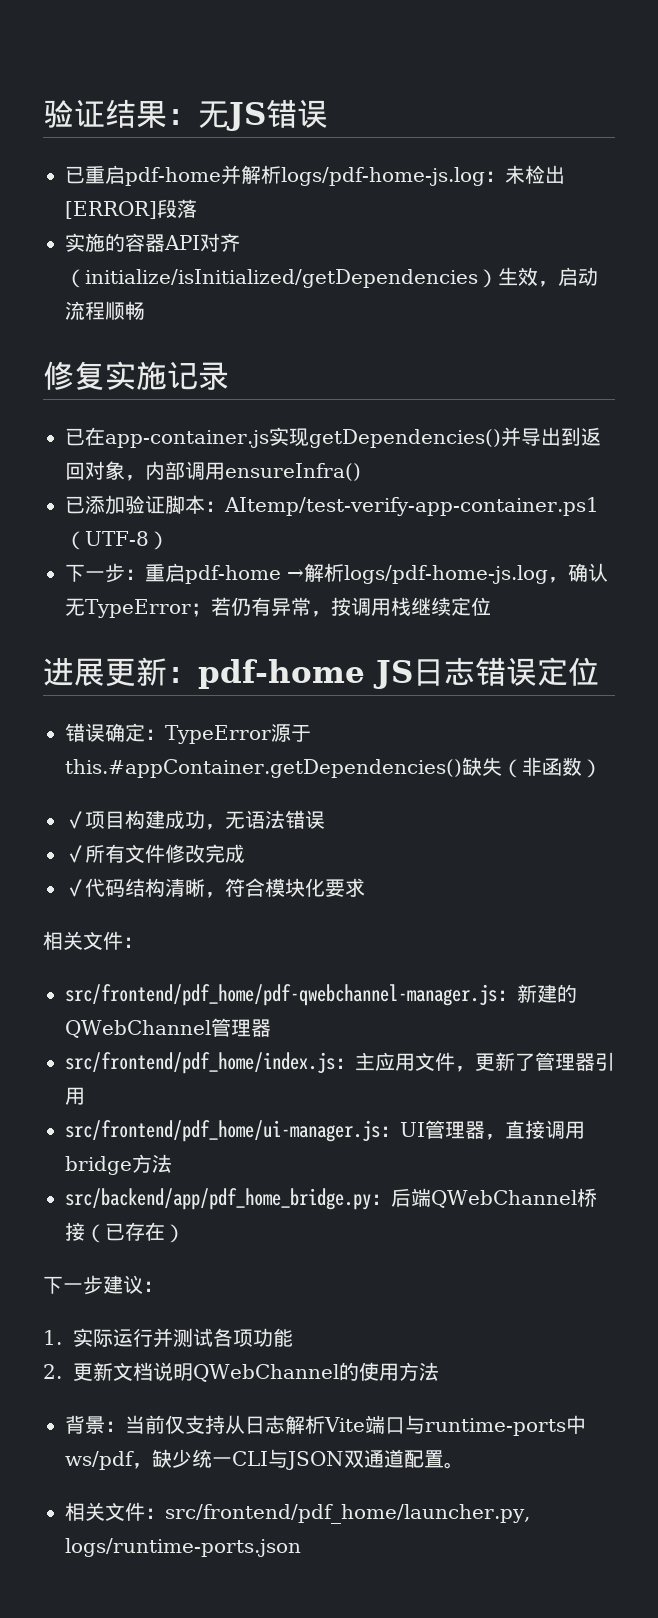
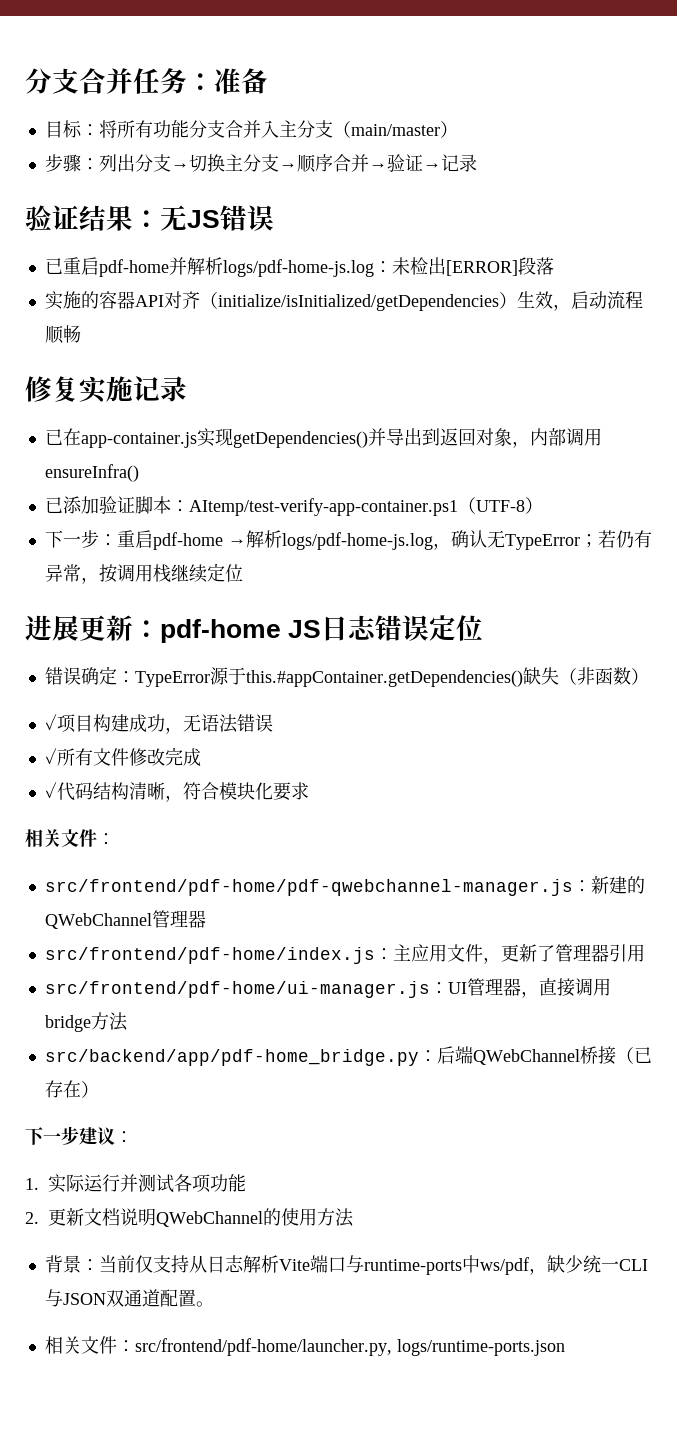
+ 分支合并任务：准备
+ 目标：将所有功能分支合并入主分支（main/master）
+ 步骤：列出分支→切换主分支→顺序合并→验证→记录
- src/frontend/pdf_home/pdf-qwebchannel-manager.js：新建的QWebChannel管理器
+ src/frontend/pdf-home/pdf-qwebchannel-manager.js：新建的QWebChannel管理器
- src/frontend/pdf_home/index.js：主应用文件，更新了管理器引用
+ src/frontend/pdf-home/index.js：主应用文件，更新了管理器引用
- src/frontend/pdf_home/ui-manager.js：UI管理器，直接调用bridge方法
+ src/frontend/pdf-home/ui-manager.js：UI管理器，直接调用bridge方法
- src/backend/app/pdf_home_bridge.py：后端QWebChannel桥接（已存在）
+ src/backend/app/pdf-home_bridge.py：后端QWebChannel桥接（已存在）
- 相关文件：src/frontend/pdf_home/launcher.py, logs/runtime-ports.json
+ 相关文件：src/frontend/pdf-home/launcher.py, logs/runtime-ports.json

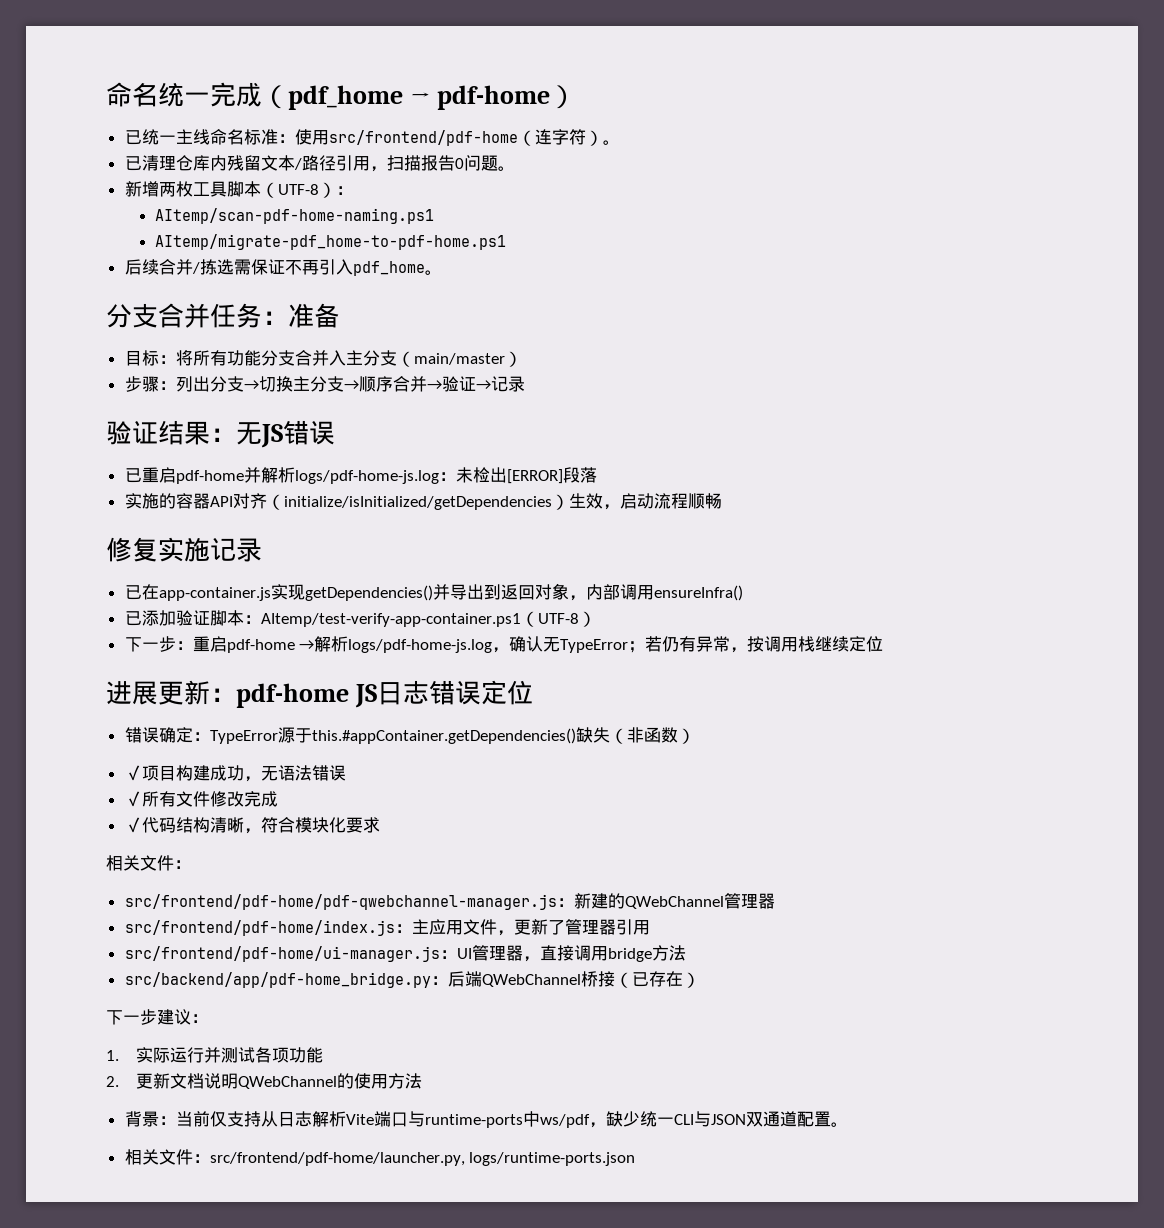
+ 命名统一完成（pdf_home → pdf-home）
+ 已统一主线命名标准：使用src/frontend/pdf-home（连字符）。
+ 已清理仓库内残留文本/路径引用，扫描报告0问题。
+ 新增两枚工具脚本（UTF-8）：
+ AItemp/scan-pdf-home-naming.ps1
+ AItemp/migrate-pdf_home-to-pdf-home.ps1
+ 后续合并/拣选需保证不再引入pdf_home。

